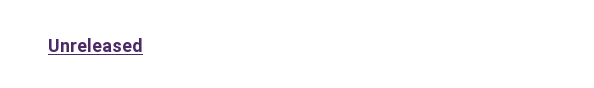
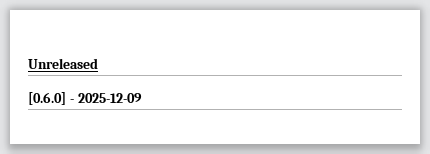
+ [0.6.0] - 2025-12-09

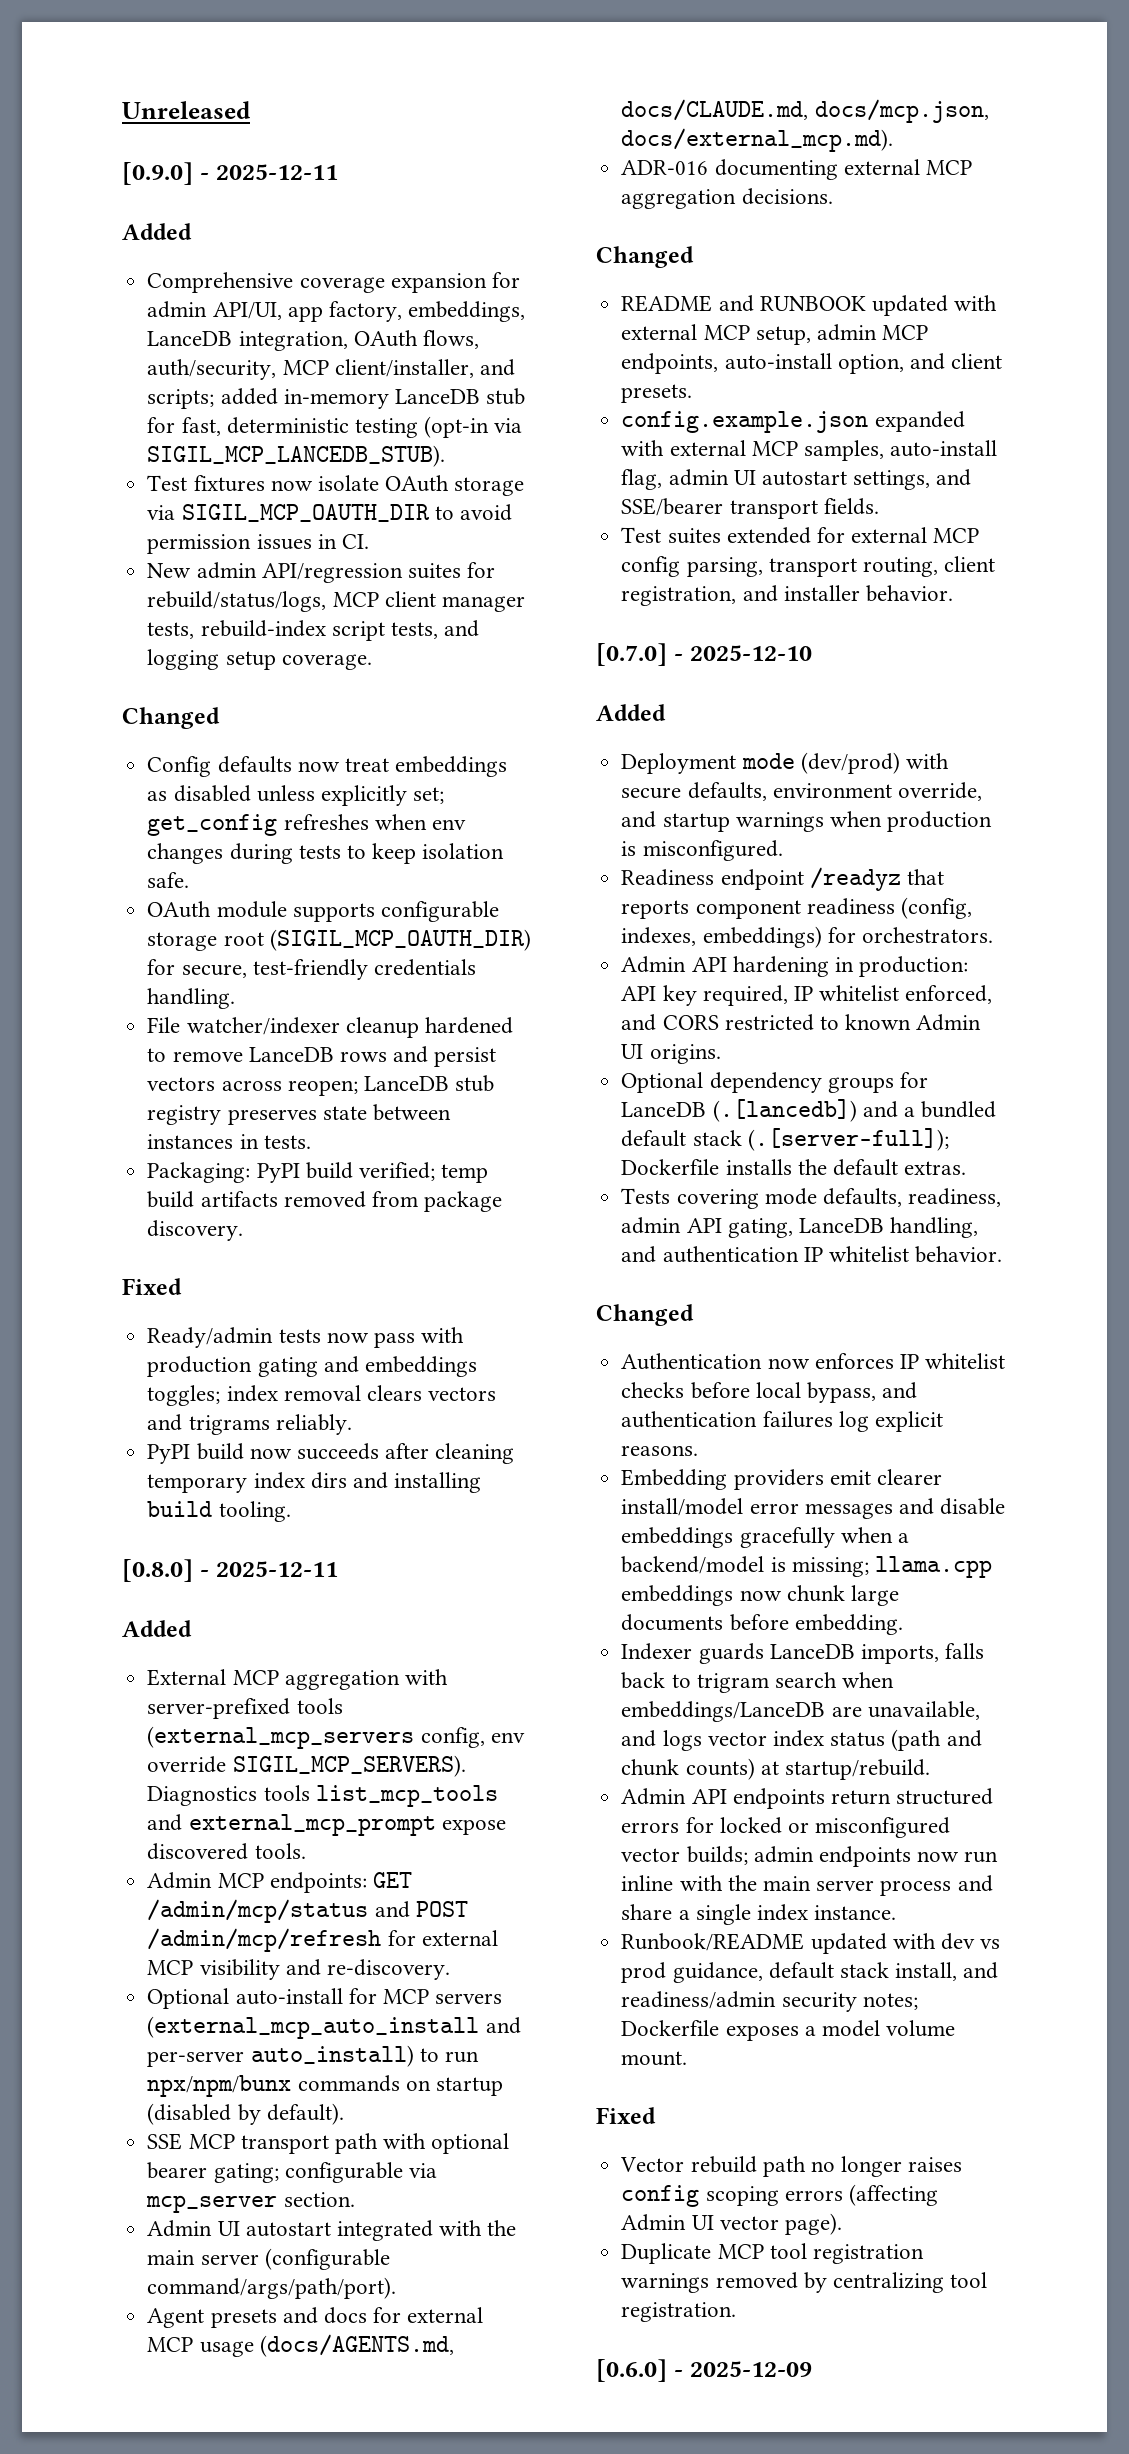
+ [0.9.0] - 2025-12-11
+ Added
+ Comprehensive coverage expansion for admin API/UI, app factory, embeddings, LanceDB integration, OAuth flows, auth/security, MCP client/installer, and scripts; added in-memory LanceDB stub for fast, deterministic testing (opt-in via SIGIL_MCP_LANCEDB_STUB).
+ Test fixtures now isolate OAuth storage via SIGIL_MCP_OAUTH_DIR to avoid permission issues in CI.
+ New admin API/regression suites for rebuild/status/logs, MCP client manager tests, rebuild-index script tests, and logging setup coverage.
+ Changed
+ Config defaults now treat embeddings as disabled unless explicitly set; get_config refreshes when env changes during tests to keep isolation safe.
+ OAuth module supports configurable storage root (SIGIL_MCP_OAUTH_DIR) for secure, test-friendly credentials handling.
+ File watcher/indexer cleanup hardened to remove LanceDB rows and persist vectors across reopen; LanceDB stub registry preserves state between instances in tests.
+ Packaging: PyPI build verified; temp build artifacts removed from package discovery.
+ Fixed
+ Ready/admin tests now pass with production gating and embeddings toggles; index removal clears vectors and trigrams reliably.
+ PyPI build now succeeds after cleaning temporary index dirs and installing build tooling.
+ [0.8.0] - 2025-12-11
+ Added
+ External MCP aggregation with server-prefixed tools (external_mcp_servers config, env override SIGIL_MCP_SERVERS). Diagnostics tools list_mcp_tools and external_mcp_prompt expose discovered tools.
+ Admin MCP endpoints: GET /admin/mcp/status and POST /admin/mcp/refresh for external MCP visibility and re-discovery.
+ Optional auto-install for MCP servers (external_mcp_auto_install and per-server auto_install) to run npx/npm/bunx commands on startup (disabled by default).
+ SSE MCP transport path with optional bearer gating; configurable via mcp_server section.
+ Admin UI autostart integrated with the main server (configurable command/args/path/port).
+ Agent presets and docs for external MCP usage (docs/AGENTS.md, docs/CLAUDE.md, docs/mcp.json, docs/external_mcp.md).
+ ADR-016 documenting external MCP aggregation decisions.
+ Changed
+ README and RUNBOOK updated with external MCP setup, admin MCP endpoints, auto-install option, and client presets.
+ config.example.json expanded with external MCP samples, auto-install flag, admin UI autostart settings, and SSE/bearer transport fields.
+ Test suites extended for external MCP config parsing, transport routing, client registration, and installer behavior.
+ [0.7.0] - 2025-12-10
+ Added
+ Deployment mode (dev/prod) with secure defaults, environment override, and startup warnings when production is misconfigured.
+ Readiness endpoint /readyz that reports component readiness (config, indexes, embeddings) for orchestrators.
+ Admin API hardening in production: API key required, IP whitelist enforced, and CORS restricted to known Admin UI origins.
+ Optional dependency groups for LanceDB (.[lancedb]) and a bundled default stack (.[server-full]); Dockerfile installs the default extras.
+ Tests covering mode defaults, readiness, admin API gating, LanceDB handling, and authentication IP whitelist behavior.
+ Changed
+ Authentication now enforces IP whitelist checks before local bypass, and authentication failures log explicit reasons.
+ Embedding providers emit clearer install/model error messages and disable embeddings gracefully when a backend/model is missing; llama.cpp embeddings now chunk large documents before embedding.
+ Indexer guards LanceDB imports, falls back to trigram search when embeddings/LanceDB are unavailable, and logs vector index status (path and chunk counts) at startup/rebuild.
+ Admin API endpoints return structured errors for locked or misconfigured vector builds; admin endpoints now run inline with the main server process and share a single index instance.
+ Runbook/README updated with dev vs prod guidance, default stack install, and readiness/admin security notes; Dockerfile exposes a model volume mount.
+ Fixed
+ Vector rebuild path no longer raises config scoping errors (affecting Admin UI vector page).
+ Duplicate MCP tool registration warnings removed by centralizing tool registration.

